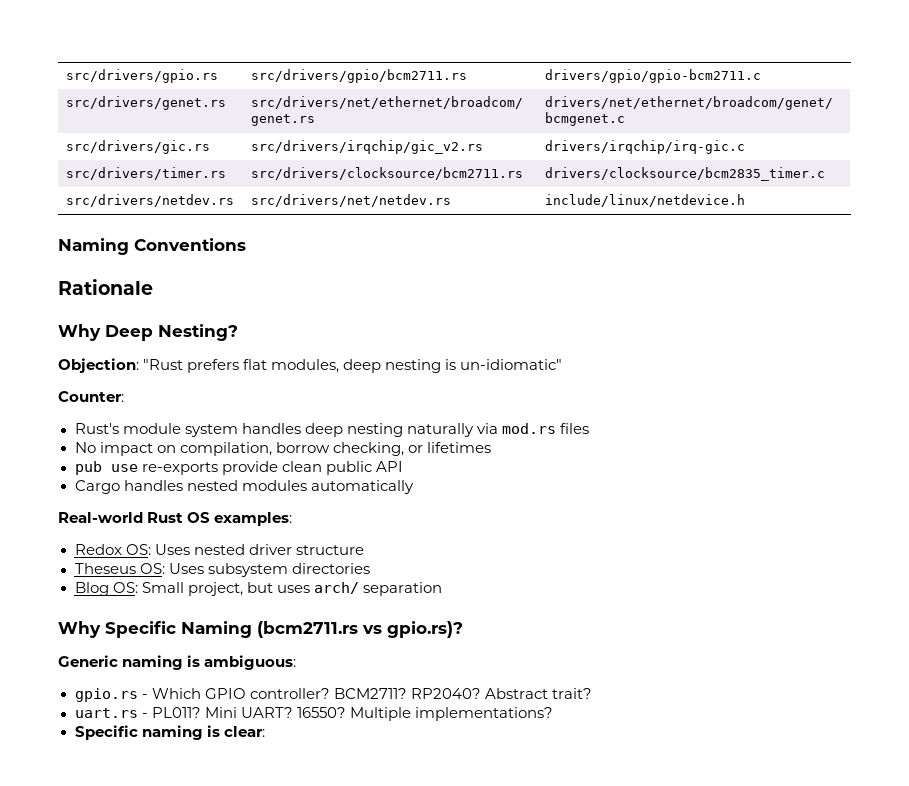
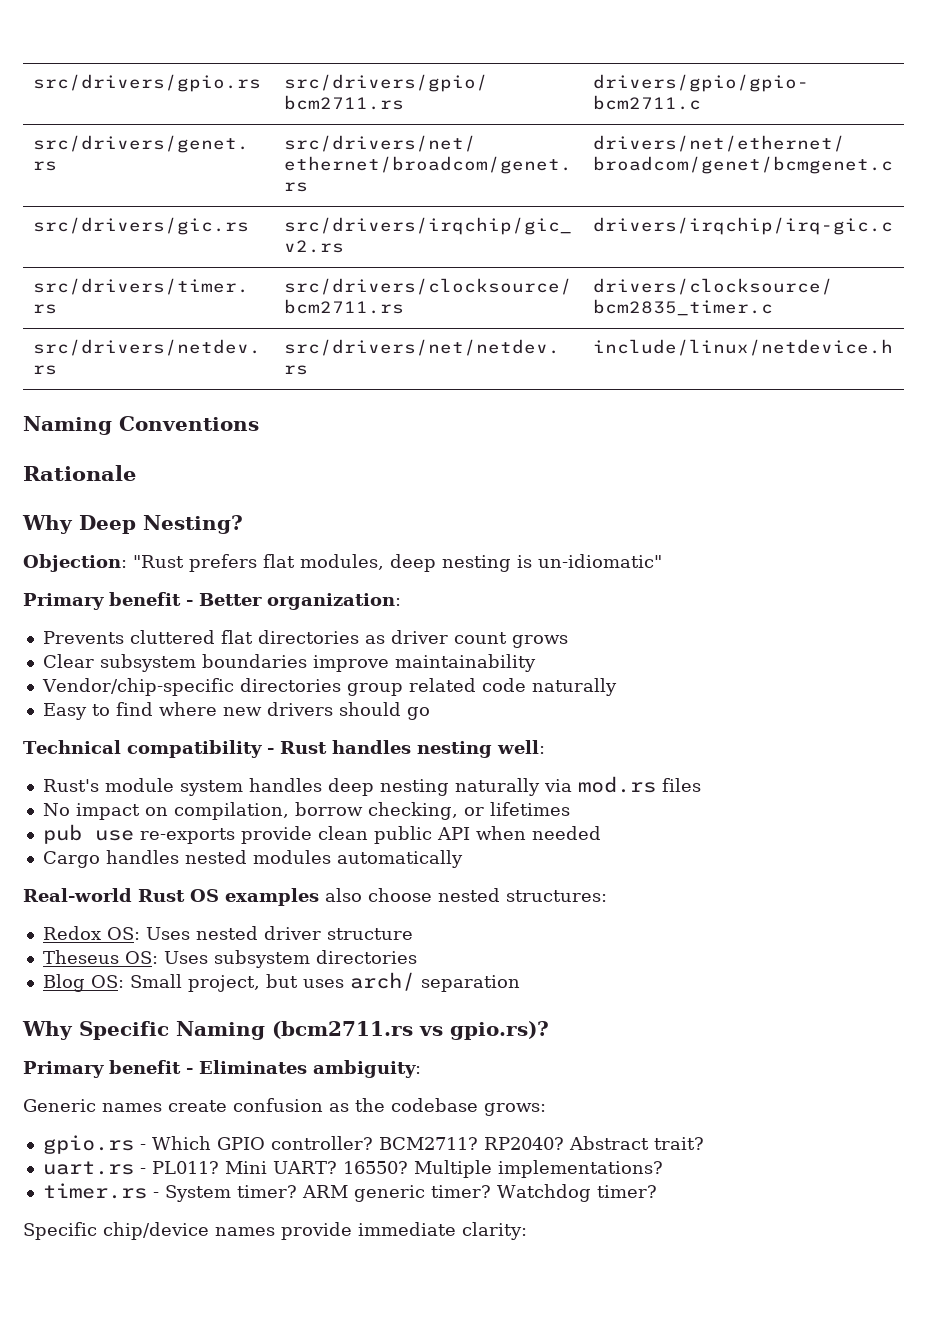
- Counter:
+ Primary benefit - Better organization:
+ Prevents cluttered flat directories as driver count grows
+ Clear subsystem boundaries improve maintainability
+ Vendor/chip-specific directories group related code naturally
+ Easy to find where new drivers should go
+ Technical compatibility - Rust handles nesting well:
- pub use re-exports provide clean public API
+ pub use re-exports provide clean public API when needed
- Real-world Rust OS examples:
+ Real-world Rust OS examples also choose nested structures:
- Generic naming is ambiguous:
+ Primary benefit - Eliminates ambiguity:
+ Generic names create confusion as the codebase grows:
- Specific naming is clear:
+ timer.rs - System timer? ARM generic timer? Watchdog timer?
+ Specific chip/device names provide immediate clarity:

